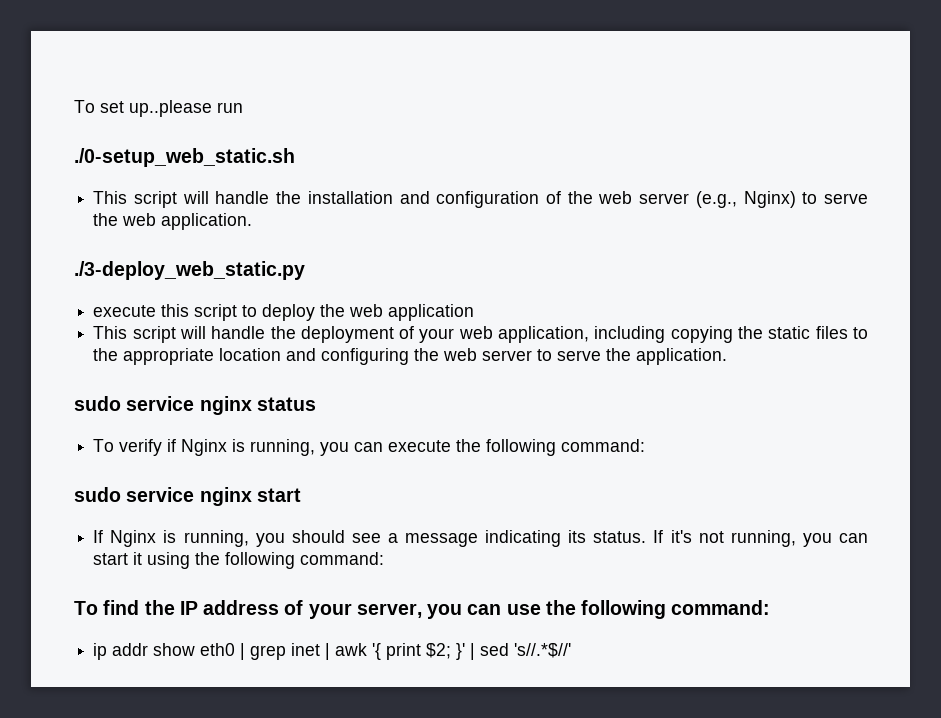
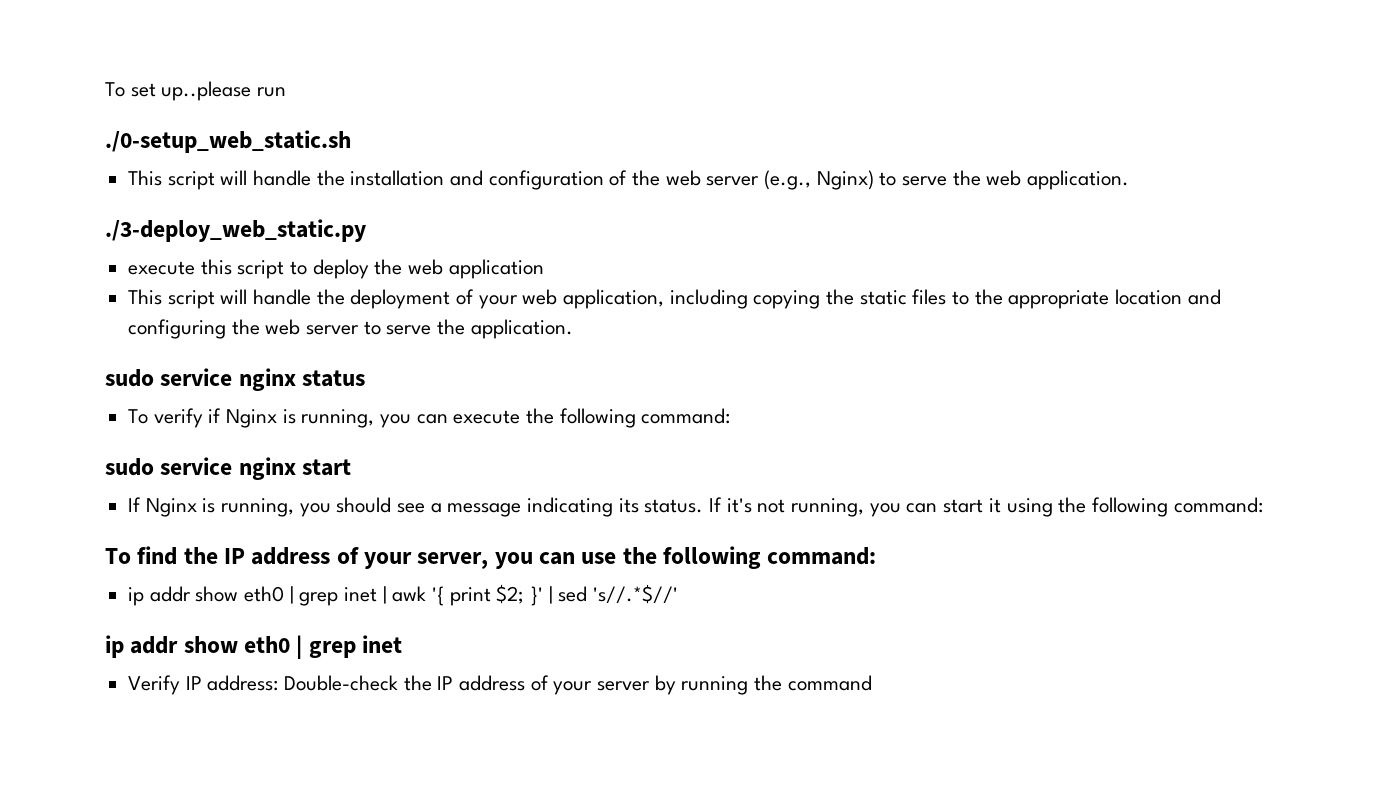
  ip addr show eth0 | grep inet | awk '{ print $2; }' | sed 's//.*$//'
+ ip addr show eth0 | grep inet
+ Verify IP address: Double-check the IP address of your server by running the command

